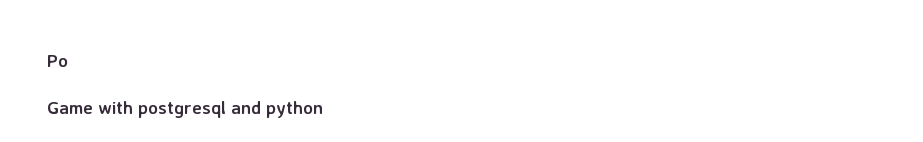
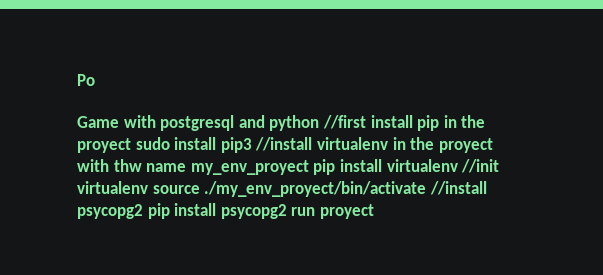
- Game with postgresql and python
+ Game with postgresql and python //first install pip in the proyect sudo install pip3 //install virtualenv in the proyect with thw name my_env_proyect pip install virtualenv //init virtualenv source ./my_env_proyect/bin/activate //install psycopg2 pip install psycopg2 run proyect

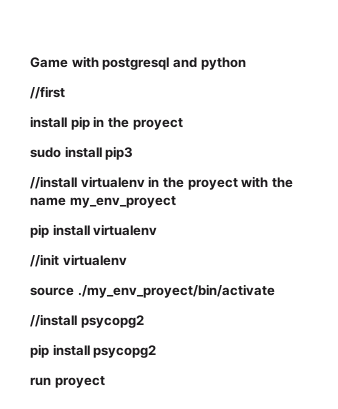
- Po
- Game with postgresql and python //first install pip in the proyect sudo install pip3 //install virtualenv in the proyect with thw name my_env_proyect pip install virtualenv //init virtualenv source ./my_env_proyect/bin/activate //install psycopg2 pip install psycopg2 run proyect
+ Game with postgresql and python
+ //first
+ install pip in the proyect
+ sudo install pip3
+ //install virtualenv in the proyect with the name my_env_proyect
+ pip install virtualenv
+ //init virtualenv
+ source ./my_env_proyect/bin/activate
+ //install psycopg2
+ pip install psycopg2
+ run proyect

